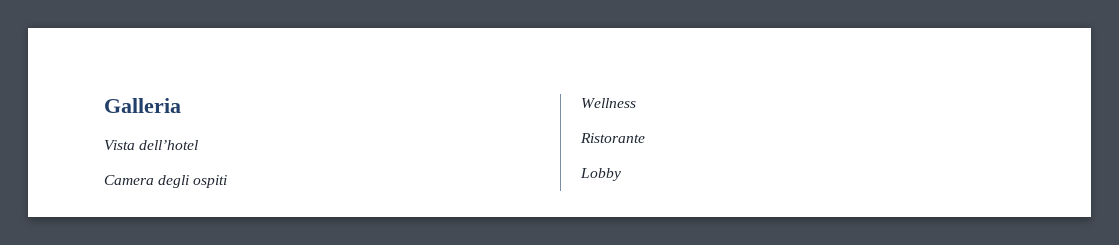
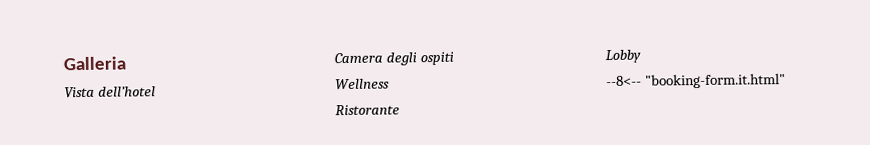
+ --8<-- "booking-form.it.html"

